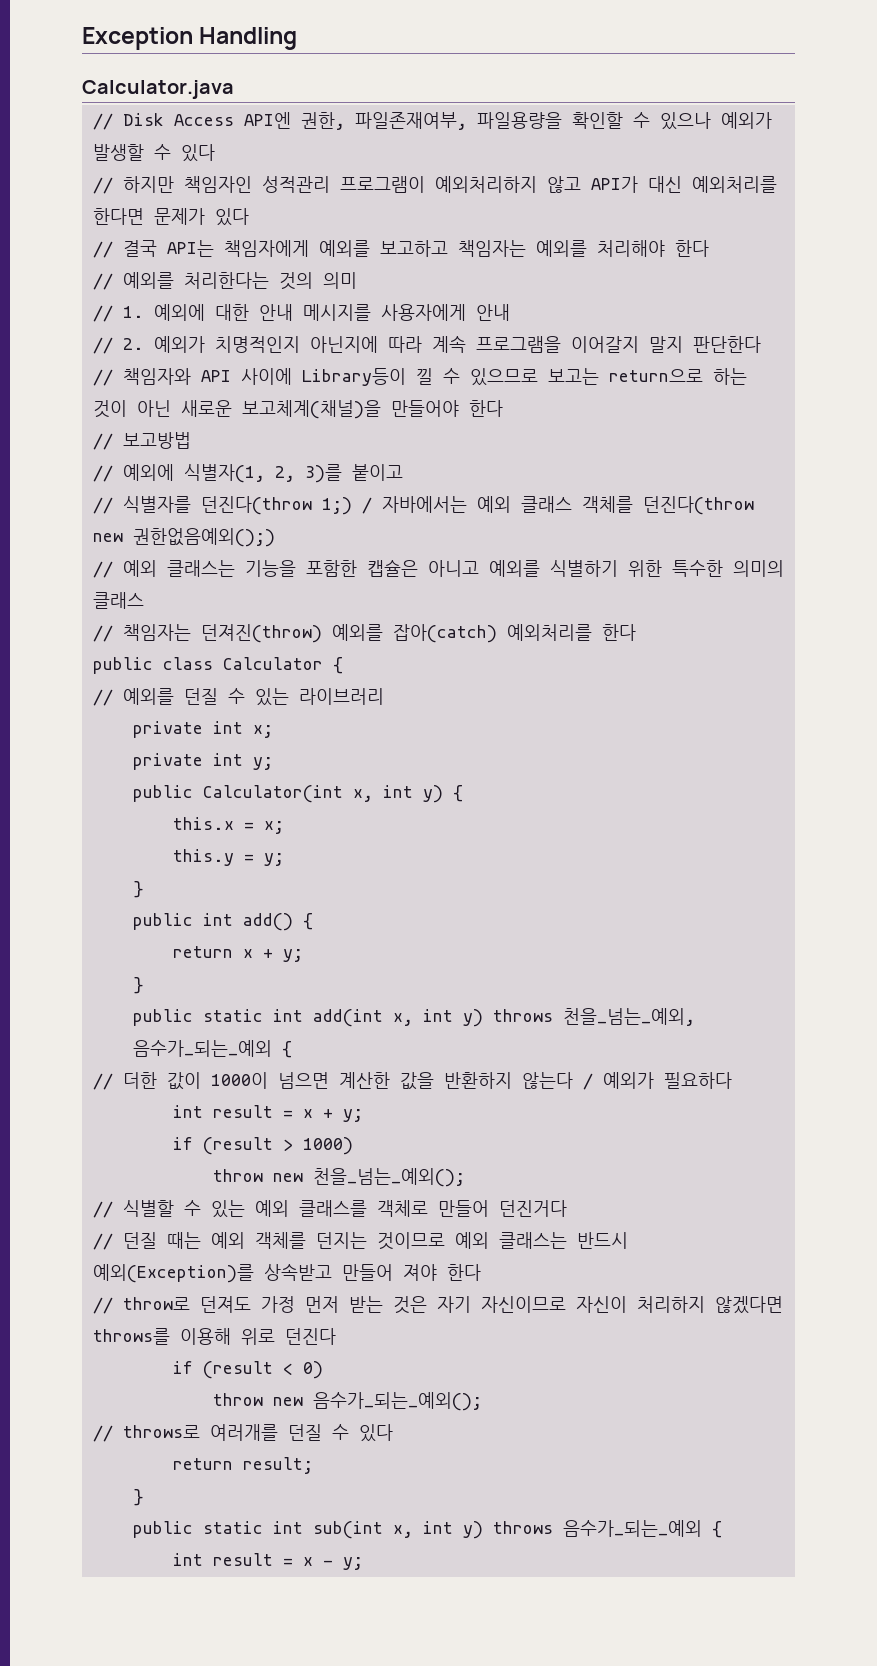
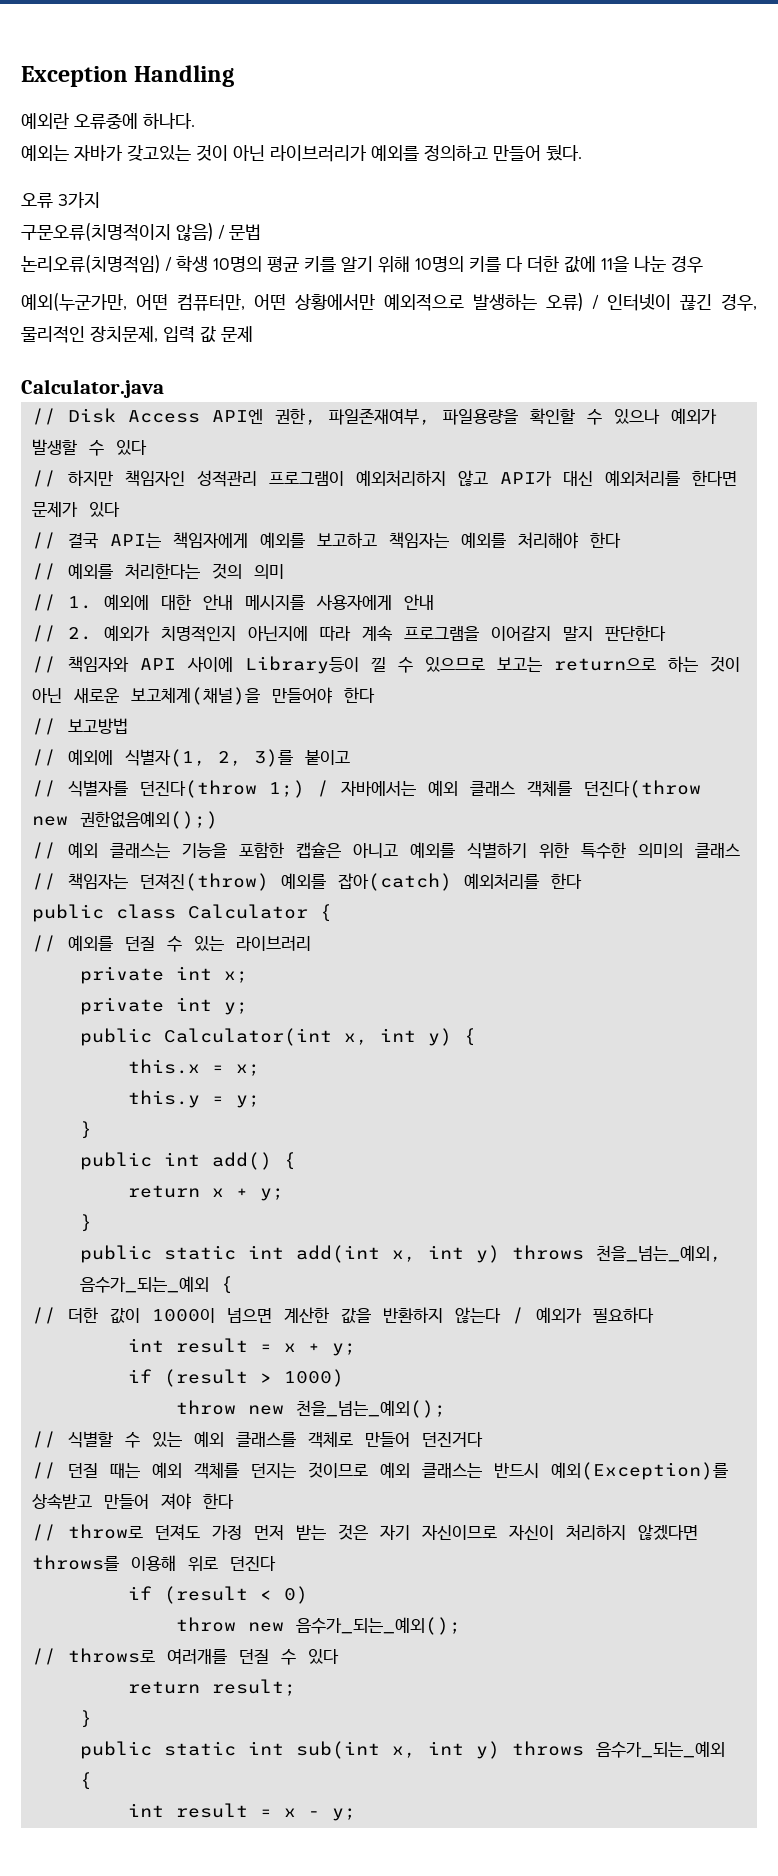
+ 예외란 오류중에 하나다.
+ 예외는 자바가 갖고있는 것이 아닌 라이브러리가 예외를 정의하고 만들어 뒀다.
+ 오류 3가지
+ 구문오류(치명적이지 않음) / 문법
+ 논리오류(치명적임) / 학생 10명의 평균 키를 알기 위해 10명의 키를 다 더한 값에 11을 나눈 경우
+ 예외(누군가만, 어떤 컴퓨터만, 어떤 상황에서만 예외적으로 발생하는 오류) / 인터넷이 끊긴 경우, 물리적인 장치문제, 입력 값 문제

